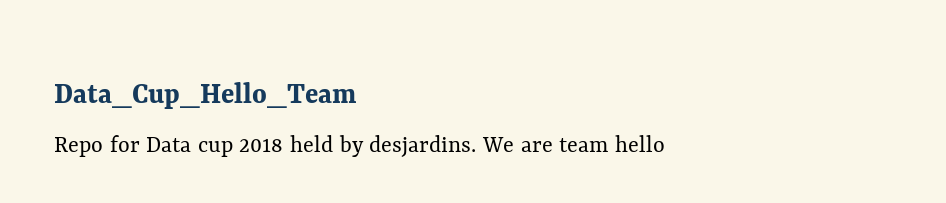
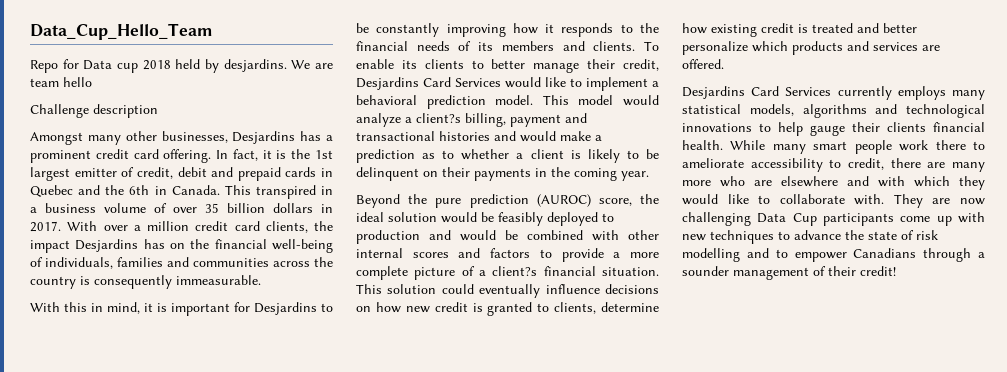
+ Challenge description
+ Amongst many other businesses, Desjardins has a prominent credit card offering. In fact, it is the 1st largest emitter of credit, debit and prepaid cards in Quebec and the 6th in Canada. This transpired in a business volume of over 35 billion dollars in 2017. With over a million credit card clients, the impact Desjardins has on the financial well-being of individuals, families and communities across the country is consequently immeasurable.
+ With this in mind, it is important for Desjardins to be constantly improving how it responds to the financial needs of its members and clients. To enable its clients to better manage their credit, Desjardins Card Services would like to implement a behavioral prediction model. This model would analyze a client?s billing, payment and transactional histories and would make a prediction as to whether a client is likely to be delinquent on their payments in the coming year.
+ Beyond the pure prediction (AUROC) score, the ideal solution would be feasibly deployed to production and would be combined with other internal scores and factors to provide a more complete picture of a client?s financial situation. This solution could eventually influence decisions on how new credit is granted to clients, determine how existing credit is treated and better personalize which products and services are offered.
+ Desjardins Card Services currently employs many statistical models, algorithms and technological innovations to help gauge their clients financial health. While many smart people work there to ameliorate accessibility to credit, there are many more who are elsewhere and with which they would like to collaborate with. They are now challenging Data Cup participants come up with new techniques to advance the state of risk modelling and to empower Canadians through a sounder management of their credit!

